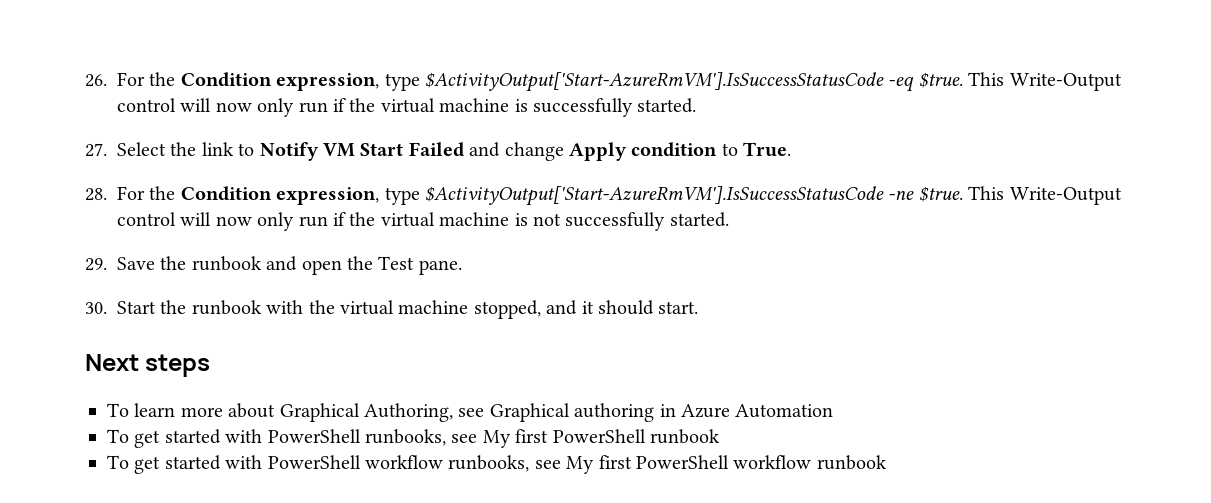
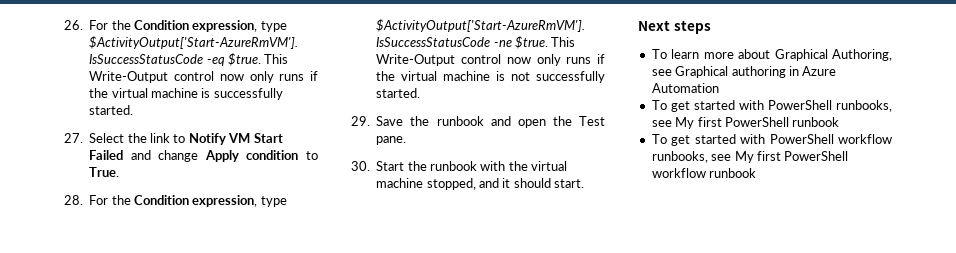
- This Write-Output control will now only run if the virtual machine is successfully started.
+ This Write-Output control now only runs if the virtual machine is successfully started.
- This Write-Output control will now only run if the virtual machine is not successfully started.
+ This Write-Output control now only runs if the virtual machine is not successfully started.

